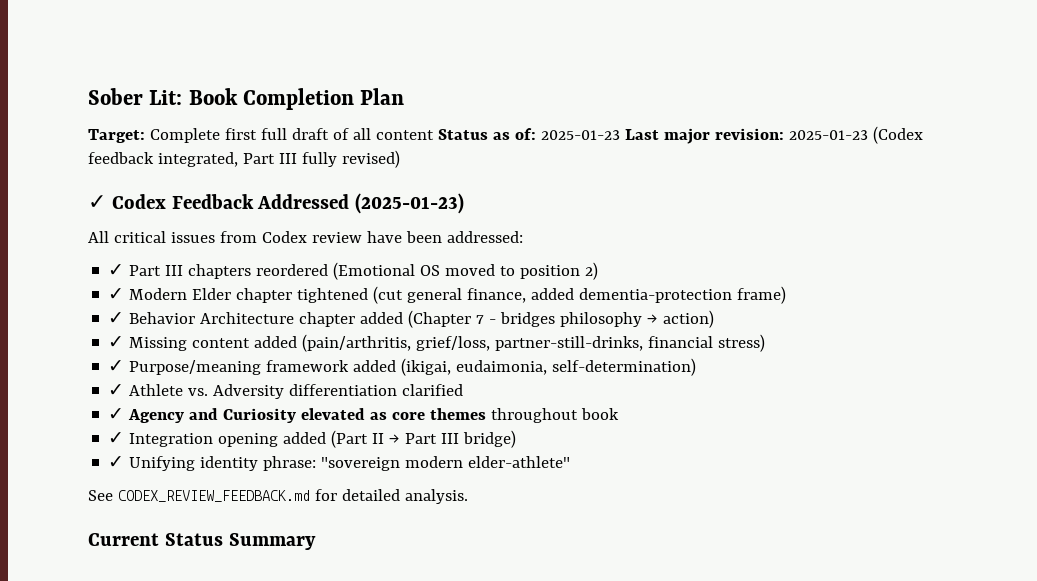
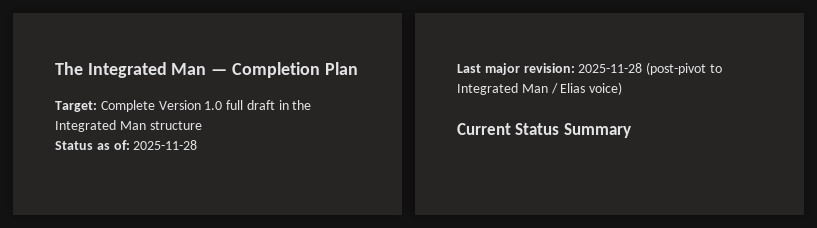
- Sober Lit: Book Completion Plan
+ The Integrated Man — Completion Plan
- Target: Complete first full draft of all content Status as of: 2025-01-23 Last major revision: 2025-01-23 (Codex feedback integrated, Part III fully revised)
- ✓ Codex Feedback Addressed (2025-01-23)
- All critical issues from Codex review have been addressed:
- ✓ Part III chapters reordered (Emotional OS moved to position 2)
- ✓ Modern Elder chapter tightened (cut general finance, added dementia-protection frame)
- ✓ Behavior Architecture chapter added (Chapter 7 - bridges philosophy → action)
- ✓ Missing content added (pain/arthritis, grief/loss, partner-still-drinks, financial stress)
- ✓ Purpose/meaning framework added (ikigai, eudaimonia, self-determination)
- ✓ Athlete vs. Adversity differentiation clarified
- ✓ Agency and Curiosity elevated as core themes throughout book
- ✓ Integration opening added (Part II → Part III bridge)
- ✓ Unifying identity phrase: "sovereign modern elder-athlete"
- See CODEX_REVIEW_FEEDBACK.md for detailed analysis.
+ Target: Complete Version 1.0 full draft in the Integrated Man structure
+ Status as of: 2025-11-28
+ Last major revision: 2025-11-28 (post-pivot to Integrated Man / Elias voice)

